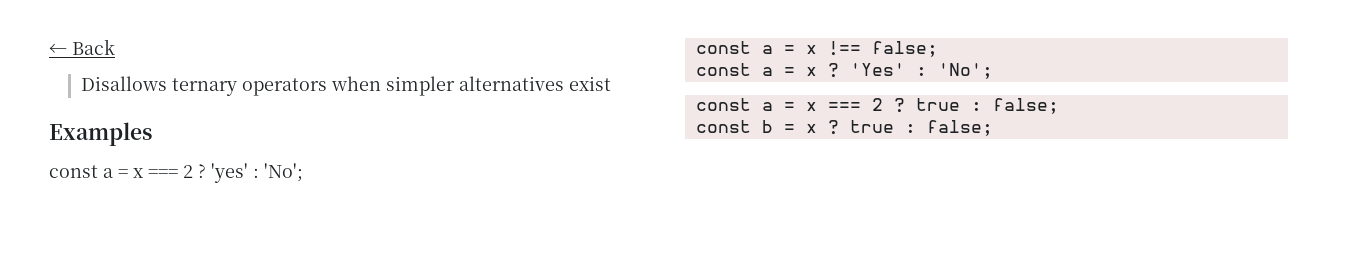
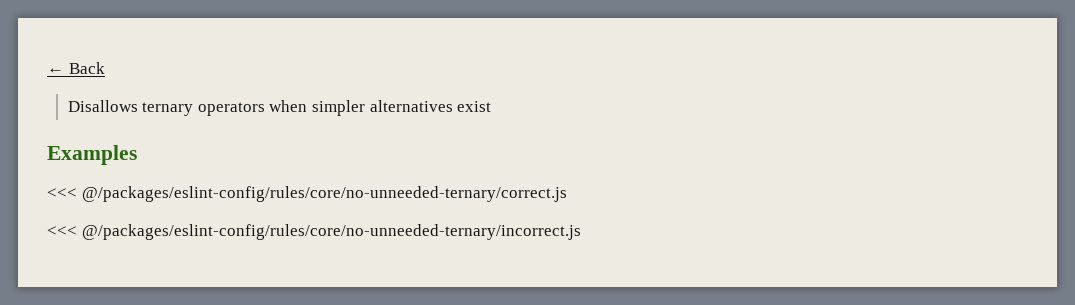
- const a = x === 2 ? 'yes' : 'No';
- const a = x !== false;
- const a = x ? 'Yes' : 'No';
- const a = x === 2 ? true : false;
- const b = x ? true : false;
+ <<< @/packages/eslint-config/rules/core/no-unneeded-ternary/correct.js
+ <<< @/packages/eslint-config/rules/core/no-unneeded-ternary/incorrect.js

